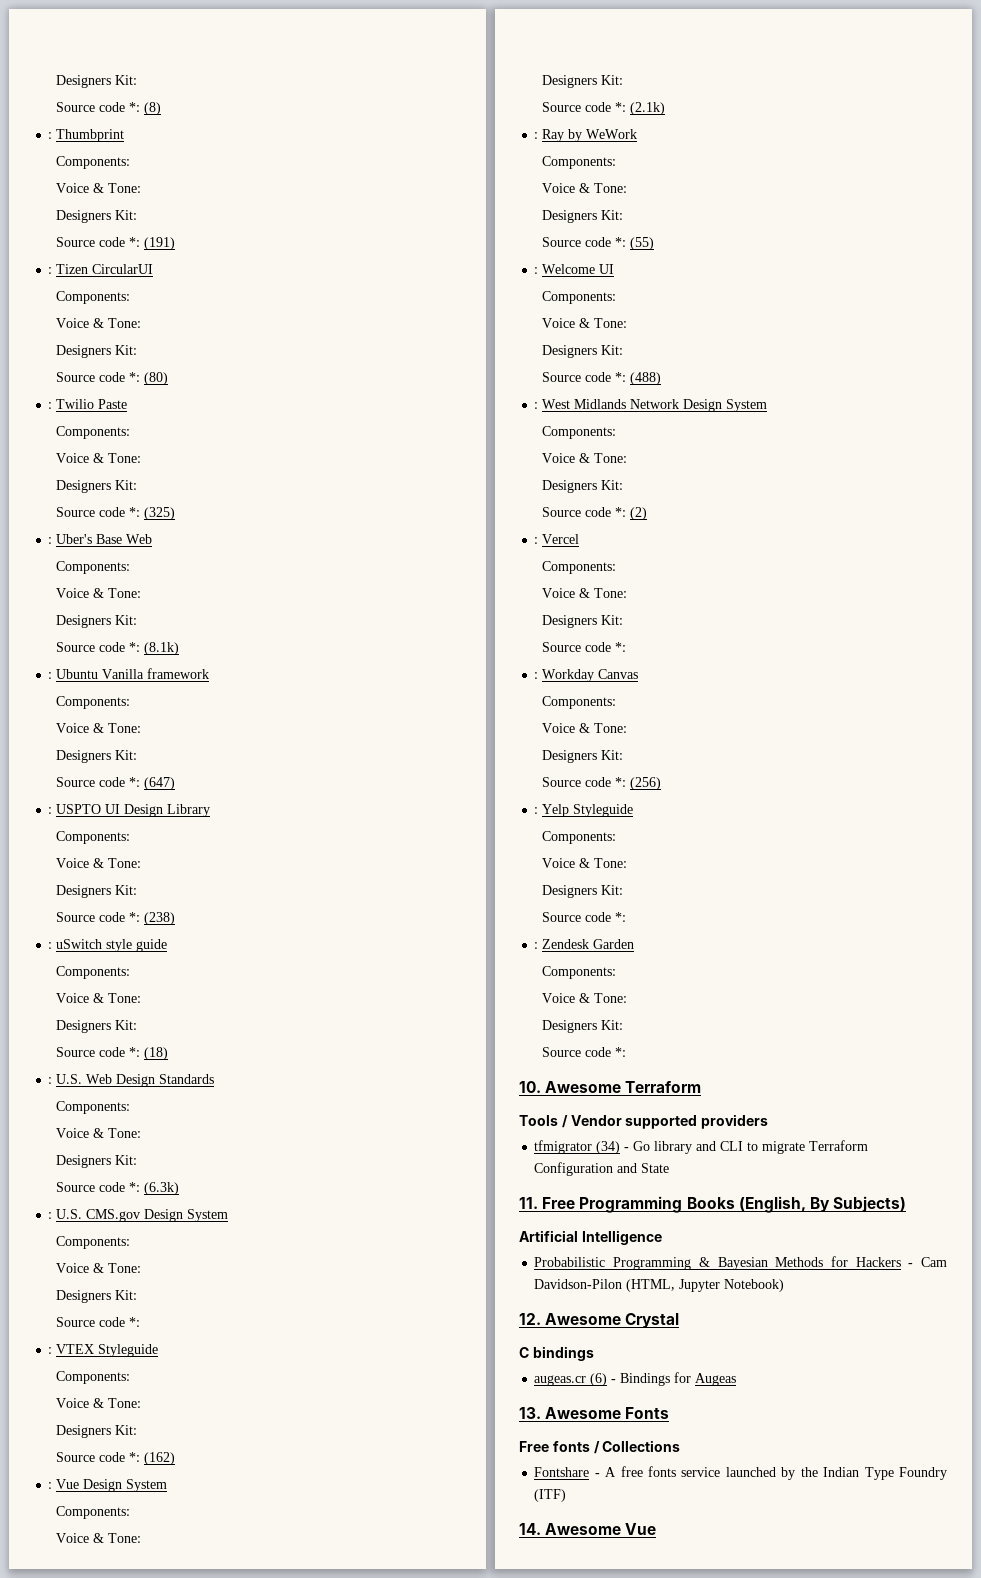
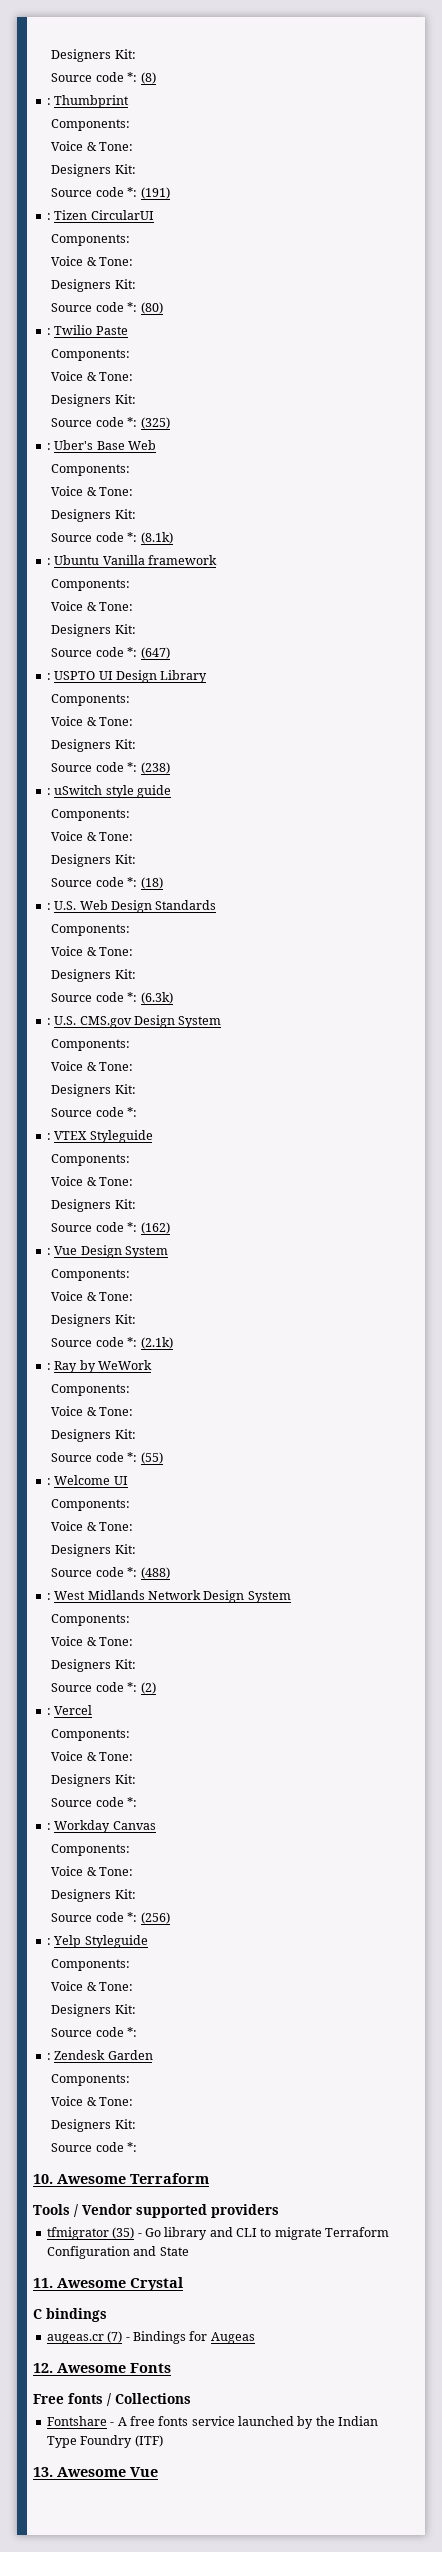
- tfmigrator (34) - Go library and CLI to migrate Terraform Configuration and State
+ tfmigrator (35) - Go library and CLI to migrate Terraform Configuration and State
- 11. Free Programming Books (English, By Subjects)
- Artificial Intelligence
- Probabilistic Programming & Bayesian Methods for Hackers - Cam Davidson-Pilon (HTML, Jupyter Notebook)
- 12. Awesome Crystal
+ 11. Awesome Crystal
- augeas.cr (6) - Bindings for Augeas
+ augeas.cr (7) - Bindings for Augeas
- 13. Awesome Fonts
+ 12. Awesome Fonts
- 14. Awesome Vue
+ 13. Awesome Vue

